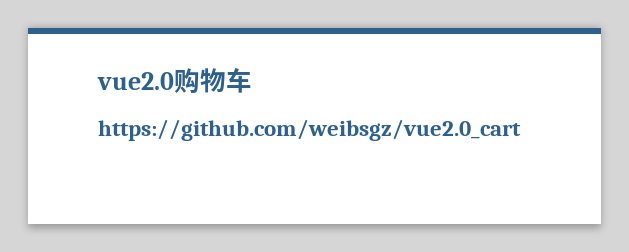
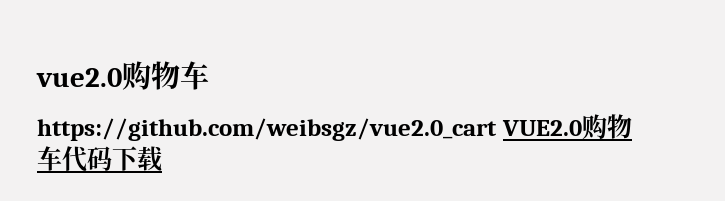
- https://github.com/weibsgz/vue2.0_cart
+ https://github.com/weibsgz/vue2.0_cart VUE2.0购物车代码下载

